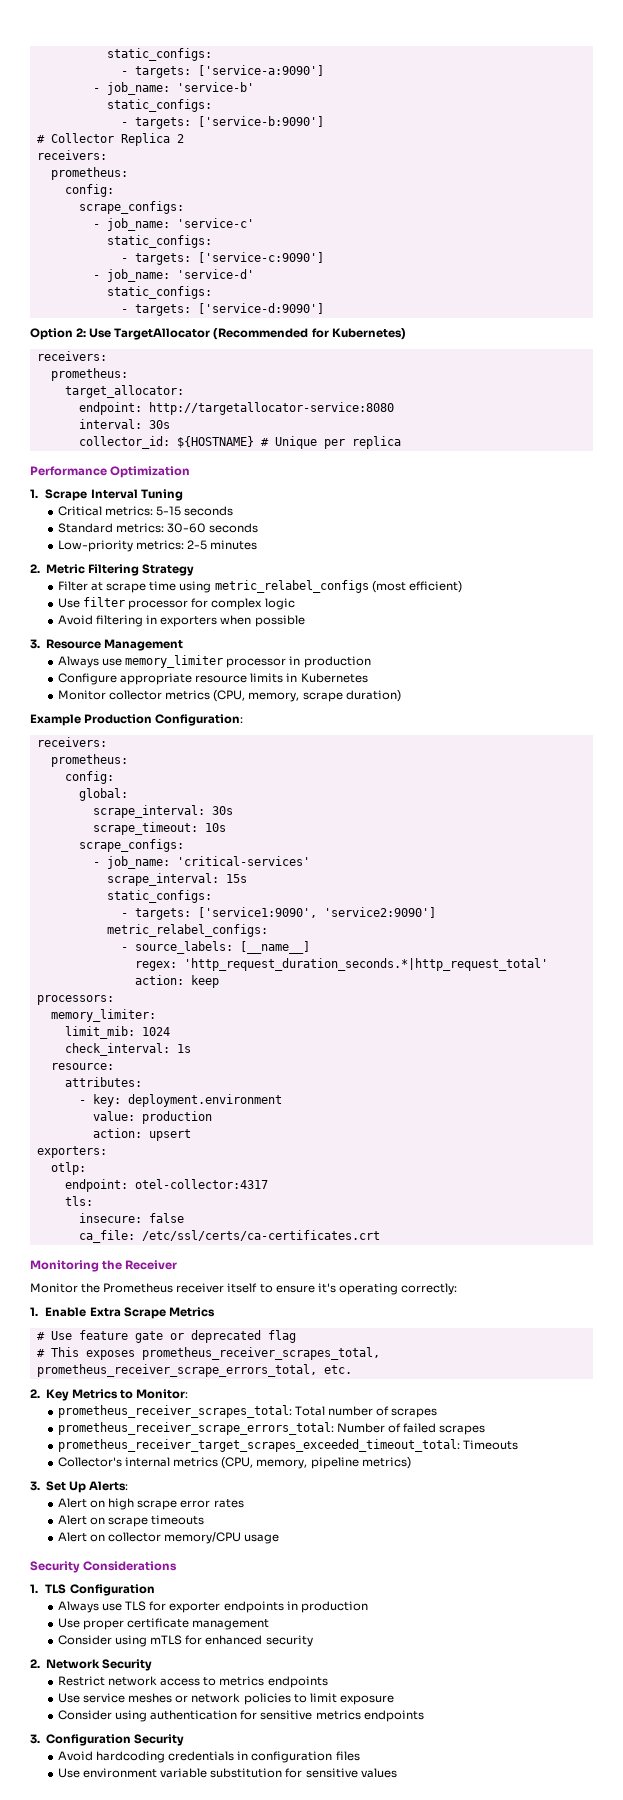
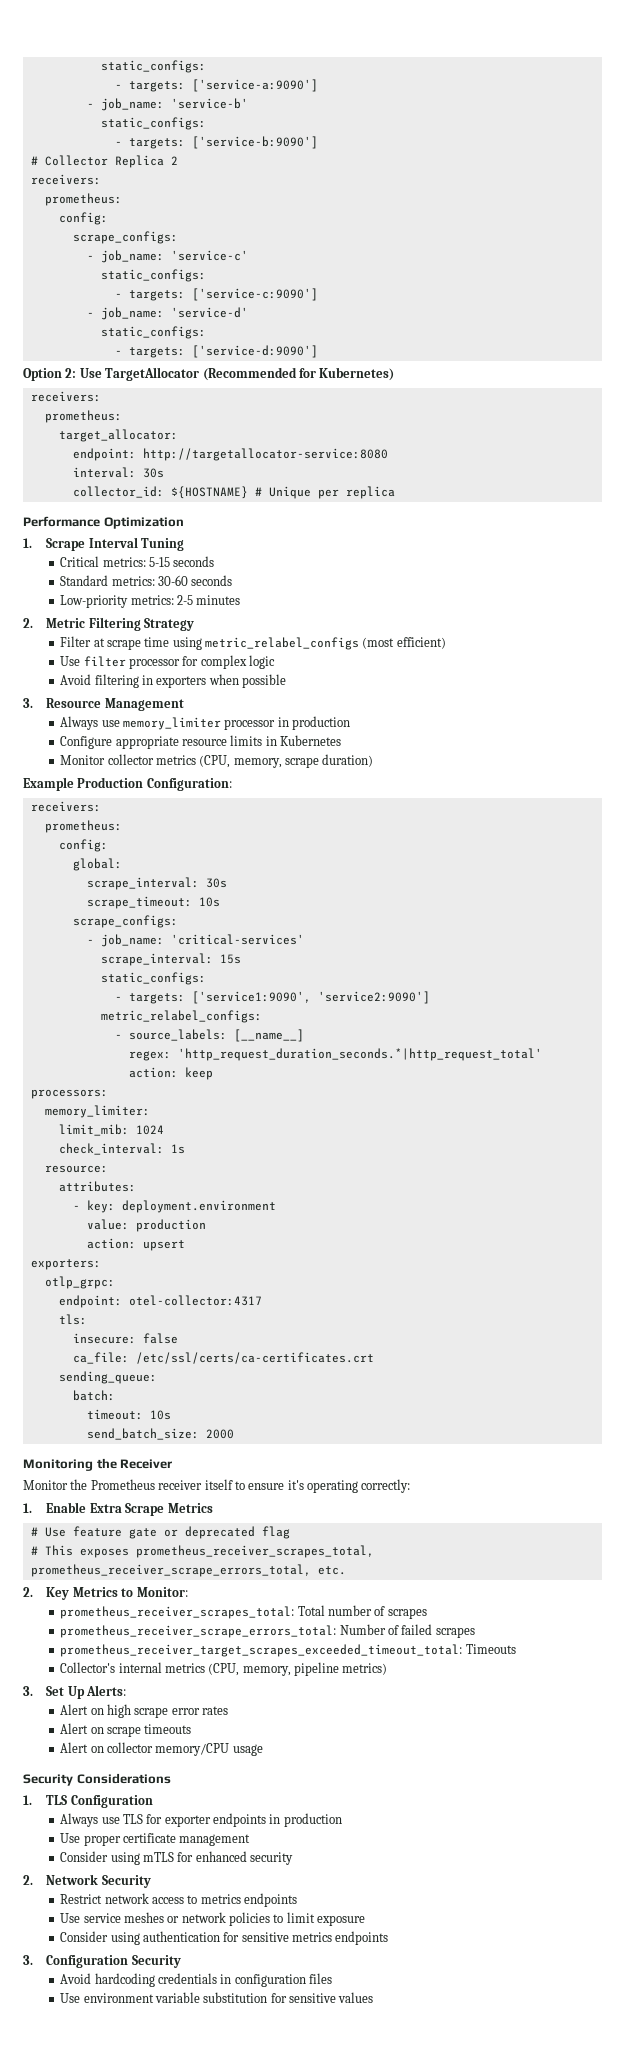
- otlp:
+ otlp_grpc:
+ sending_queue:
+ batch:
+ timeout: 10s
+ send_batch_size: 2000

